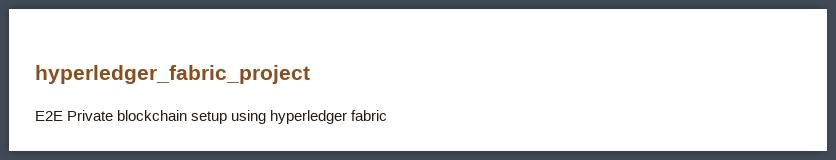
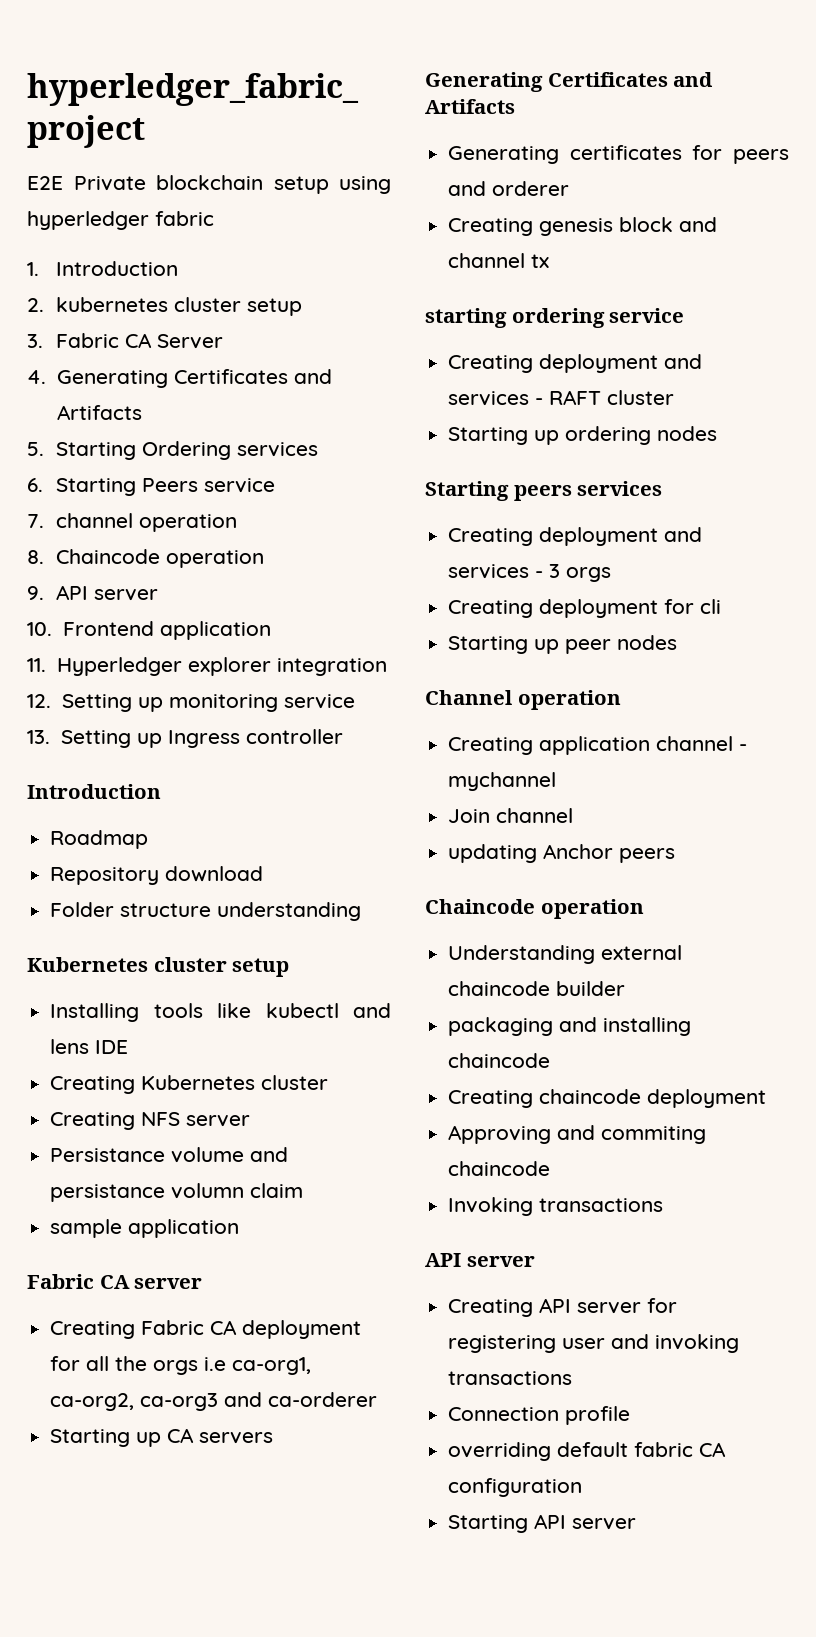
+ 1. Introduction
+ 2. kubernetes cluster setup
+ 3. Fabric CA Server
+ 4. Generating Certificates and Artifacts
+ 5. Starting Ordering services
+ 6. Starting Peers service
+ 7. channel operation
+ 8. Chaincode operation
+ 9. API server
+ 10. Frontend application
+ 11. Hyperledger explorer integration
+ 12. Setting up monitoring service
+ 13. Setting up Ingress controller
+ Introduction
+ Roadmap
+ Repository download
+ Folder structure understanding
+ Kubernetes cluster setup
+ Installing tools like kubectl and lens IDE
+ Creating Kubernetes cluster
+ Creating NFS server
+ Persistance volume and persistance volumn claim
+ sample application
+ Fabric CA server
+ Creating Fabric CA deployment for all the orgs i.e ca-org1, ca-org2, ca-org3 and ca-orderer
+ Starting up CA servers
+ Generating Certificates and Artifacts
+ Generating certificates for peers and orderer
+ Creating genesis block and channel tx
+ starting ordering service
+ Creating deployment and services - RAFT cluster
+ Starting up ordering nodes
+ Starting peers services
+ Creating deployment and services - 3 orgs
+ Creating deployment for cli
+ Starting up peer nodes
+ Channel operation
+ Creating application channel - mychannel
+ Join channel
+ updating Anchor peers
+ Chaincode operation
+ Understanding external chaincode builder
+ packaging and installing chaincode
+ Creating chaincode deployment
+ Approving and commiting chaincode
+ Invoking transactions
+ API server
+ Creating API server for registering user and invoking transactions
+ Connection profile
+ overriding default fabric CA configuration
+ Starting API server

